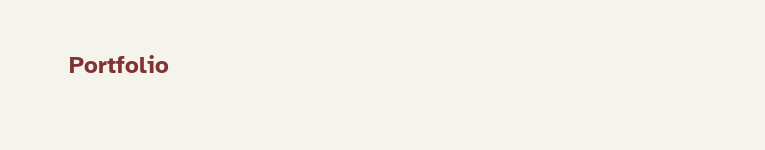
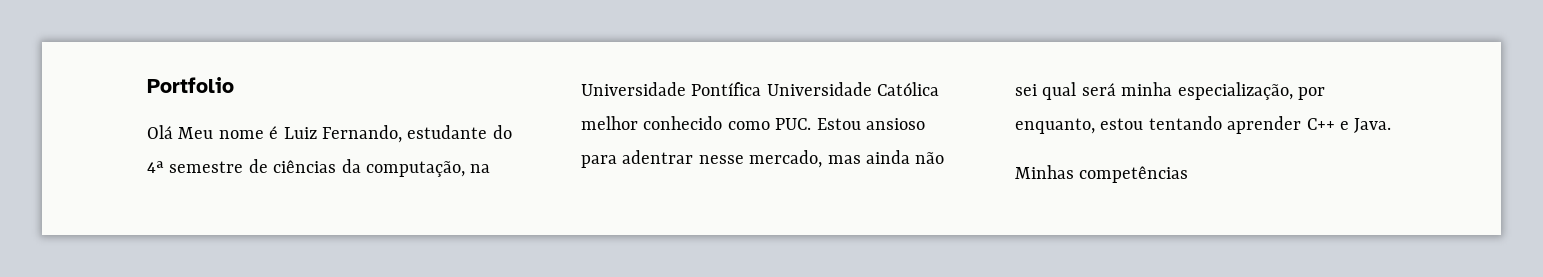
+ Olá Meu nome é Luiz Fernando, estudante do 4ª semestre de ciências da computação, na Universidade Pontífica Universidade Católica melhor conhecido como PUC. Estou ansioso para adentrar nesse mercado, mas ainda não sei qual será minha especialização, por enquanto, estou tentando aprender C++ e Java.
+ Minhas competências

